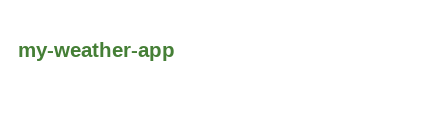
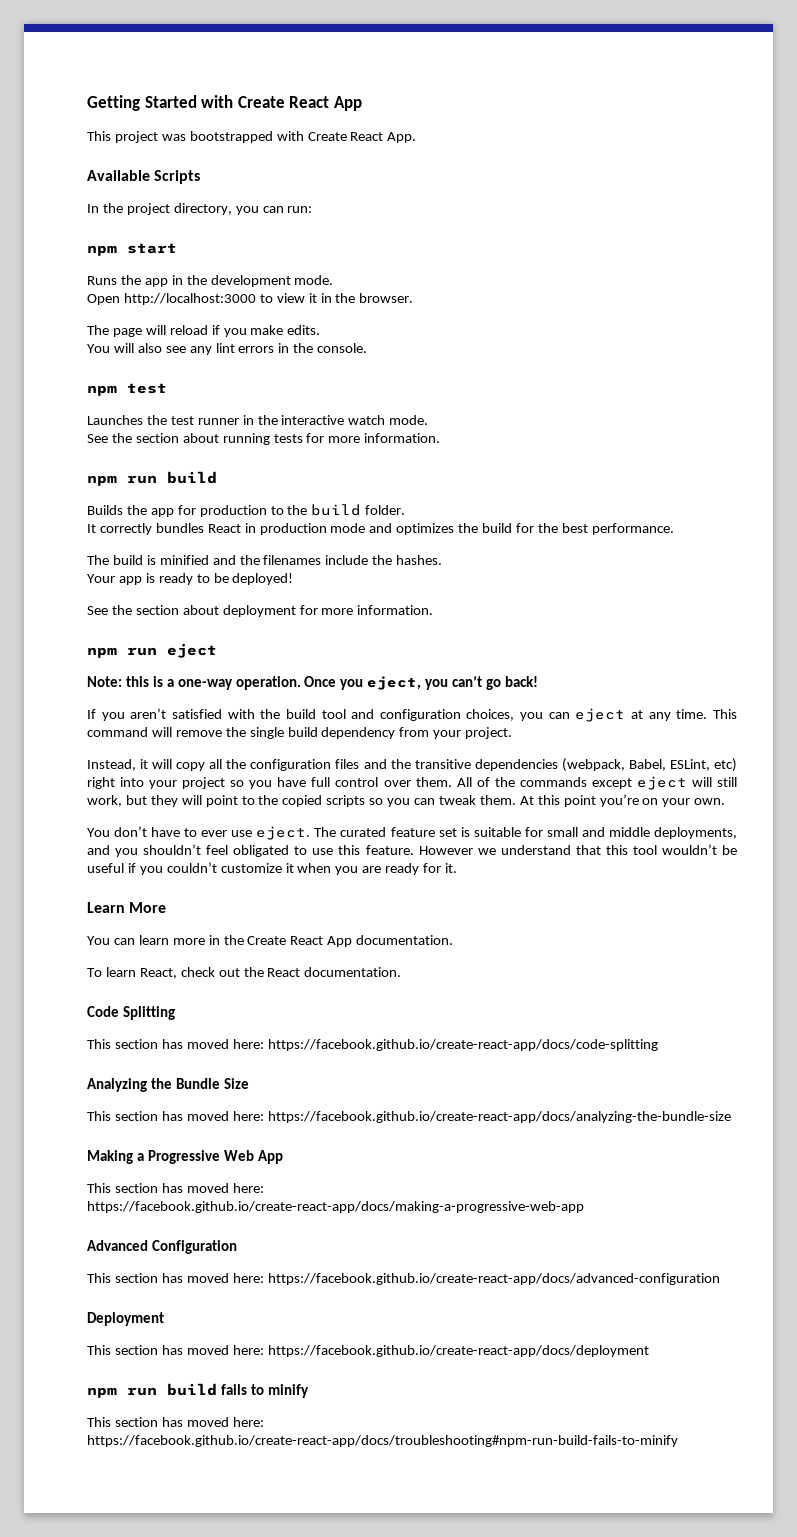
- my-weather-app
+ Getting Started with Create React App
+ This project was bootstrapped with Create React App.
+ Available Scripts
+ In the project directory, you can run:
+ npm start
+ Runs the app in the development mode.
+ Open http://localhost:3000 to view it in the browser.
+ The page will reload if you make edits.
+ You will also see any lint errors in the console.
+ npm test
+ Launches the test runner in the interactive watch mode.
+ See the section about running tests for more information.
+ npm run build
+ Builds the app for production to the build folder.
+ It correctly bundles React in production mode and optimizes the build for the best performance.
+ The build is minified and the filenames include the hashes.
+ Your app is ready to be deployed!
+ See the section about deployment for more information.
+ npm run eject
+ Note: this is a one-way operation. Once you eject, you can’t go back!
+ If you aren’t satisfied with the build tool and configuration choices, you can eject at any time. This command will remove the single build dependency from your project.
+ Instead, it will copy all the configuration files and the transitive dependencies (webpack, Babel, ESLint, etc) right into your project so you have full control over them. All of the commands except eject will still work, but they will point to the copied scripts so you can tweak them. At this point you’re on your own.
+ You don’t have to ever use eject. The curated feature set is suitable for small and middle deployments, and you shouldn’t feel obligated to use this feature. However we understand that this tool wouldn’t be useful if you couldn’t customize it when you are ready for it.
+ Learn More
+ You can learn more in the Create React App documentation.
+ To learn React, check out the React documentation.
+ Code Splitting
+ This section has moved here: https://facebook.github.io/create-react-app/docs/code-splitting
+ Analyzing the Bundle Size
+ This section has moved here: https://facebook.github.io/create-react-app/docs/analyzing-the-bundle-size
+ Making a Progressive Web App
+ This section has moved here: https://facebook.github.io/create-react-app/docs/making-a-progressive-web-app
+ Advanced Configuration
+ This section has moved here: https://facebook.github.io/create-react-app/docs/advanced-configuration
+ Deployment
+ This section has moved here: https://facebook.github.io/create-react-app/docs/deployment
+ npm run build fails to minify
+ This section has moved here: https://facebook.github.io/create-react-app/docs/troubleshooting#npm-run-build-fails-to-minify

